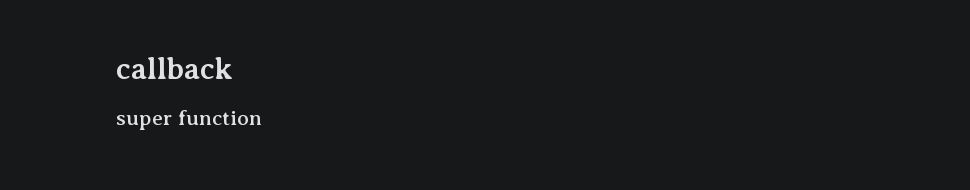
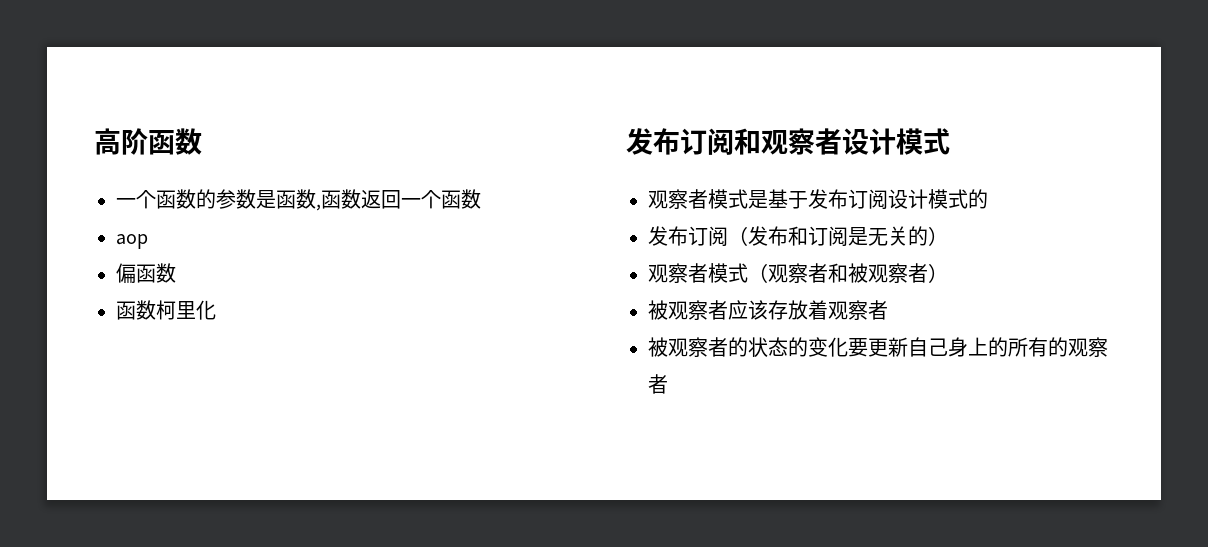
- callback
- super function
+ 高阶函数
+ 一个函数的参数是函数,函数返回一个函数
+ aop
+ 偏函数
+ 函数柯里化
+ 发布订阅和观察者设计模式
+ 观察者模式是基于发布订阅设计模式的
+ 发布订阅（发布和订阅是无关的）
+ 观察者模式（观察者和被观察者）
+ 被观察者应该存放着观察者
+ 被观察者的状态的变化要更新自己身上的所有的观察者

